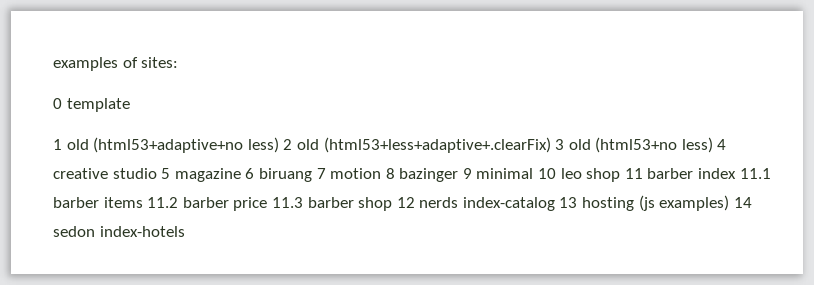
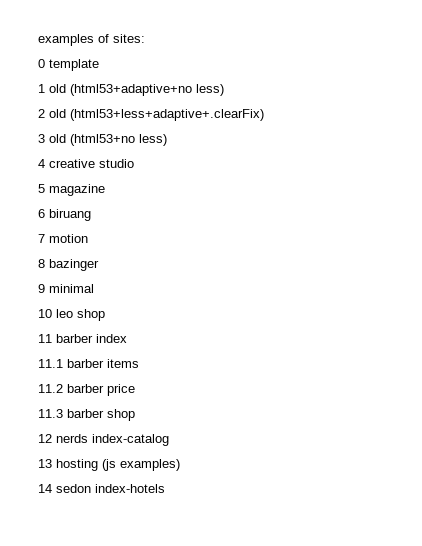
- 1 old (html53+adaptive+no less) 2 old (html53+less+adaptive+.clearFix) 3 old (html53+no less) 4 creative studio 5 magazine 6 biruang 7 motion 8 bazinger 9 minimal 10 leo shop 11 barber index 11.1 barber items 11.2 barber price 11.3 barber shop 12 nerds index-catalog 13 hosting (js examples) 14 sedon index-hotels
+ 1 old (html53+adaptive+no less)
+ 2 old (html53+less+adaptive+.clearFix)
+ 3 old (html53+no less)
+ 4 creative studio
+ 5 magazine
+ 6 biruang
+ 7 motion
+ 8 bazinger
+ 9 minimal
+ 10 leo shop
+ 11 barber index
+ 11.1 barber items
+ 11.2 barber price
+ 11.3 barber shop
+ 12 nerds index-catalog
+ 13 hosting (js examples)
+ 14 sedon index-hotels

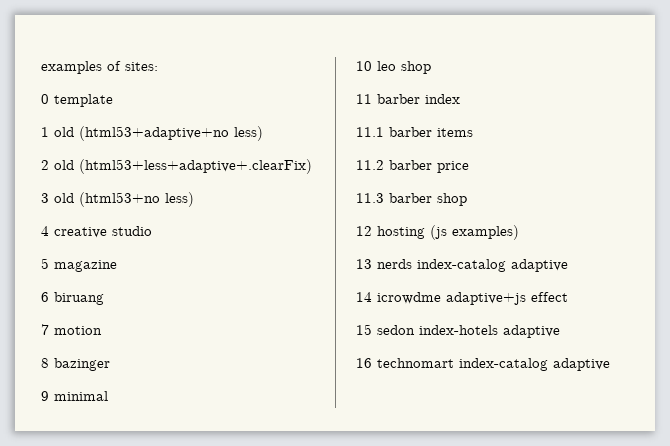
- 12 nerds index-catalog
- 13 hosting (js examples)
+ 12 hosting (js examples)
- 14 sedon index-hotels
+ 13 nerds index-catalog adaptive
+ 14 icrowdme adaptive+js effect
+ 15 sedon index-hotels adaptive
+ 16 technomart index-catalog adaptive

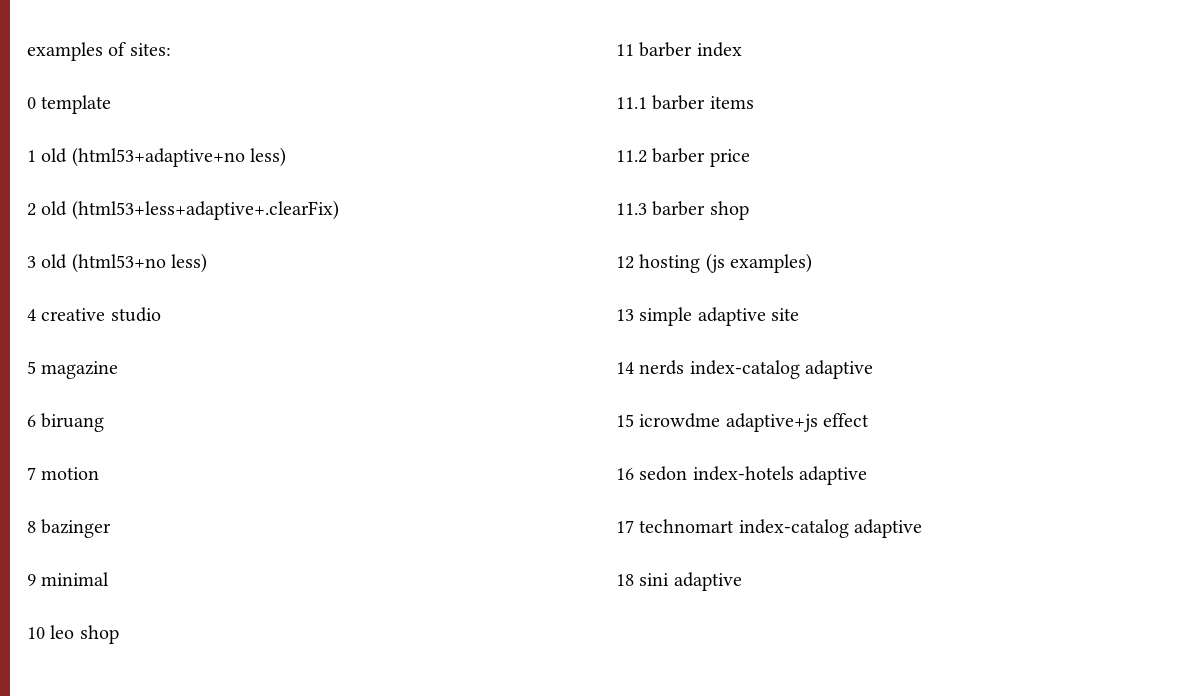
- 13 nerds index-catalog adaptive
+ 13 simple adaptive site
+ 14 nerds index-catalog adaptive
- 14 icrowdme adaptive+js effect
+ 15 icrowdme adaptive+js effect
- 15 sedon index-hotels adaptive
+ 16 sedon index-hotels adaptive
- 16 technomart index-catalog adaptive
+ 17 technomart index-catalog adaptive
+ 18 sini adaptive

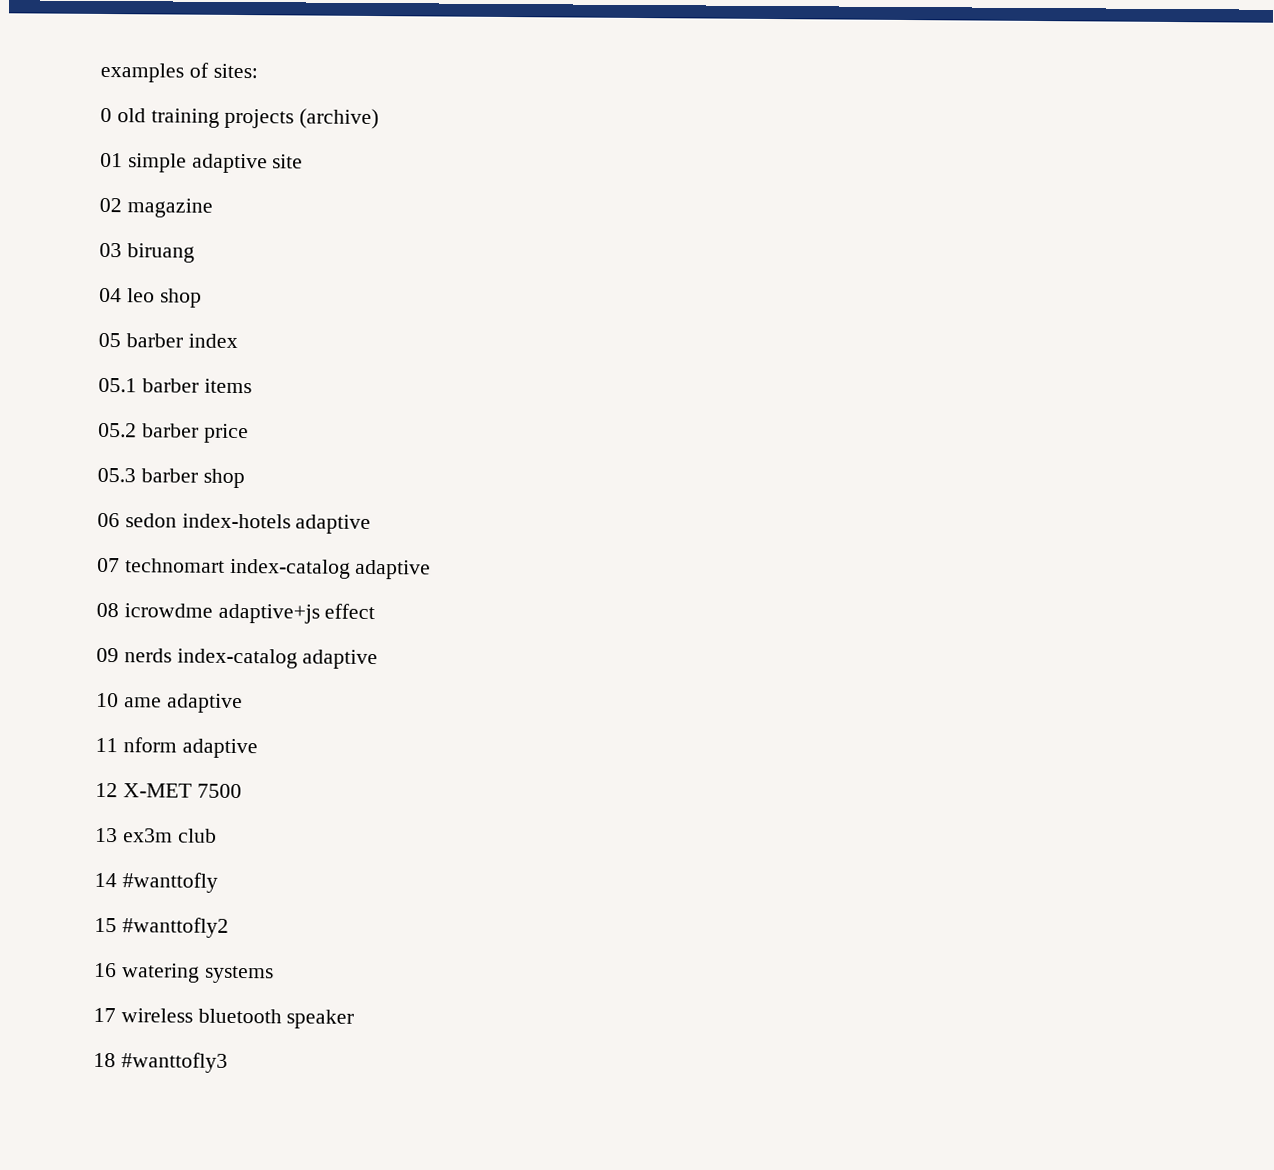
- 0 template
- 1 old (html53+adaptive+no less)
- 2 old (html53+less+adaptive+.clearFix)
- 3 old (html53+no less)
- 4 creative studio
- 5 magazine
- 6 biruang
- 7 motion
- 8 bazinger
- 9 minimal
- 10 leo shop
- 11 barber index
- 11.1 barber items
- 11.2 barber price
- 11.3 barber shop
- 12 hosting (js examples)
- 13 simple adaptive site
- 14 nerds index-catalog adaptive
- 15 icrowdme adaptive+js effect
- 16 sedon index-hotels adaptive
- 17 technomart index-catalog adaptive
+ 0 old training projects (archive)
+ 01 simple adaptive site
+ 02 magazine
+ 03 biruang
+ 04 leo shop
+ 05 barber index
+ 05.1 barber items
+ 05.2 barber price
+ 05.3 barber shop
+ 06 sedon index-hotels adaptive
+ 07 technomart index-catalog adaptive
+ 08 icrowdme adaptive+js effect
+ 09 nerds index-catalog adaptive
+ 10 ame adaptive
+ 11 nform adaptive
+ 12 X-MET 7500
+ 13 ex3m club
+ 14 #wanttofly
+ 15 #wanttofly2
+ 16 watering systems
+ 17 wireless bluetooth speaker
- 18 sini adaptive
+ 18 #wanttofly3

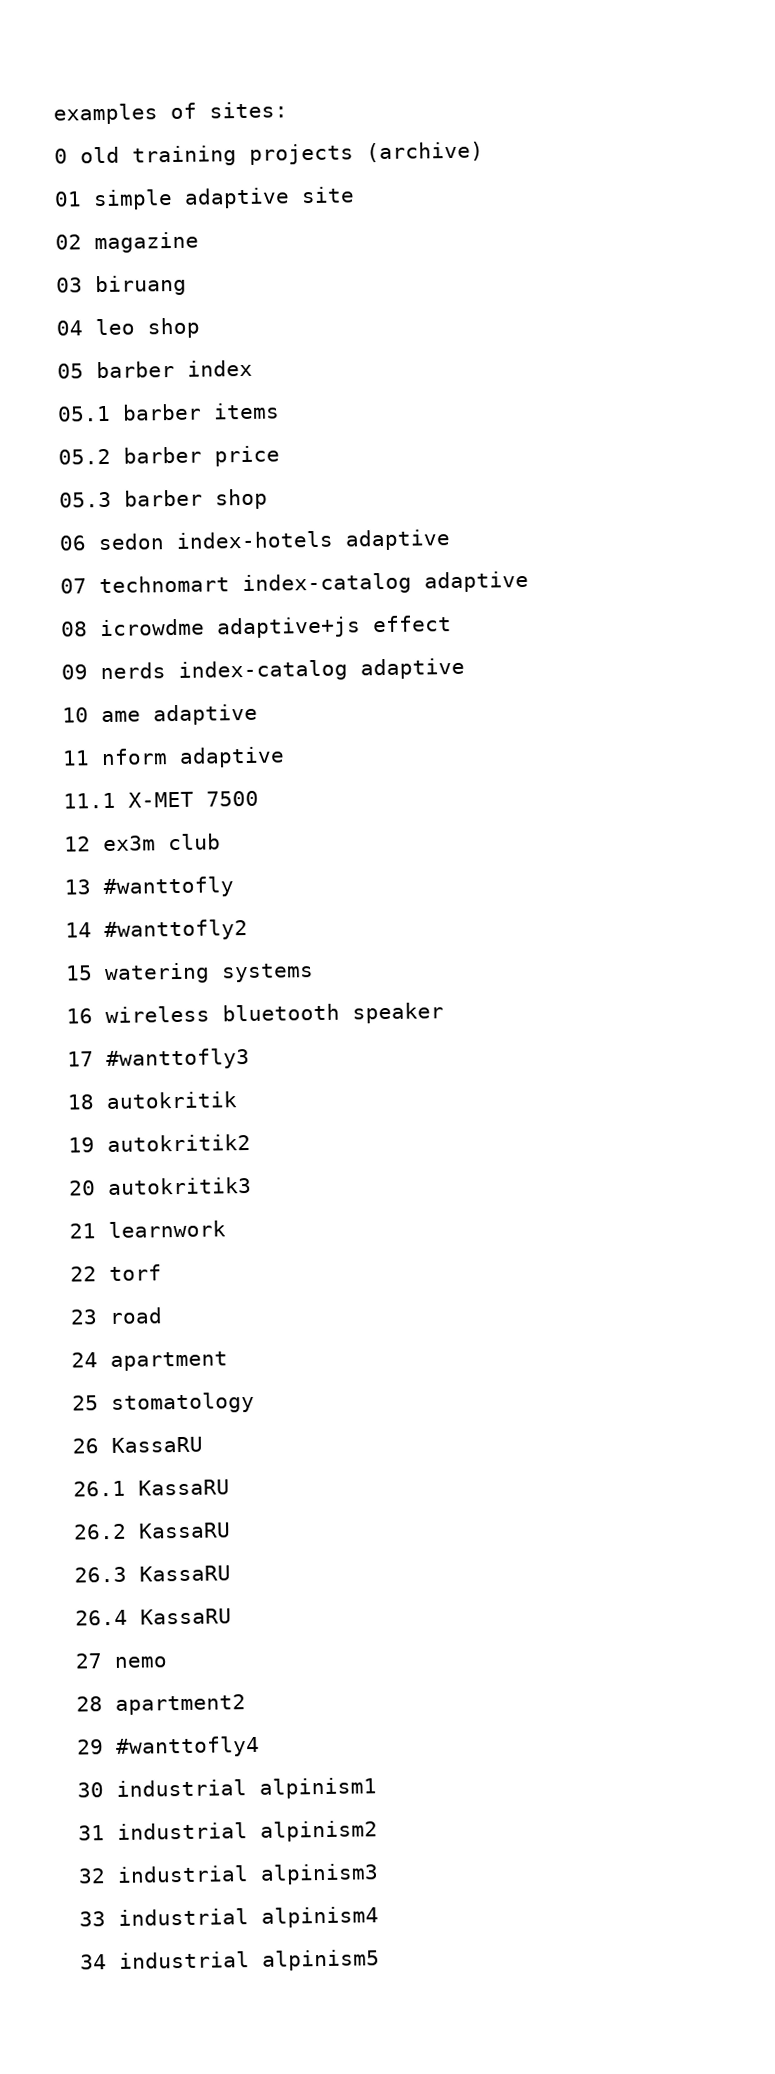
- 12 X-MET 7500
+ 11.1 X-MET 7500
- 13 ex3m club
+ 12 ex3m club
- 14 #wanttofly
+ 13 #wanttofly
- 15 #wanttofly2
+ 14 #wanttofly2
- 16 watering systems
+ 15 watering systems
- 17 wireless bluetooth speaker
+ 16 wireless bluetooth speaker
+ 17 #wanttofly3
- 18 #wanttofly3
+ 18 autokritik
+ 19 autokritik2
+ 20 autokritik3
+ 21 learnwork
+ 22 torf
+ 23 road
+ 24 apartment
+ 25 stomatology
+ 26 KassaRU
+ 26.1 KassaRU
+ 26.2 KassaRU
+ 26.3 KassaRU
+ 26.4 KassaRU
+ 27 nemo
+ 28 apartment2
+ 29 #wanttofly4
+ 30 industrial alpinism1
+ 31 industrial alpinism2
+ 32 industrial alpinism3
+ 33 industrial alpinism4
+ 34 industrial alpinism5

